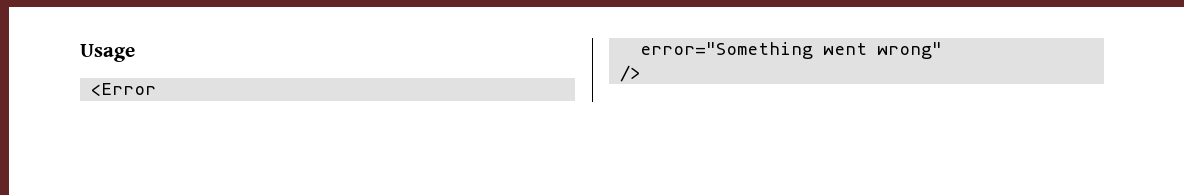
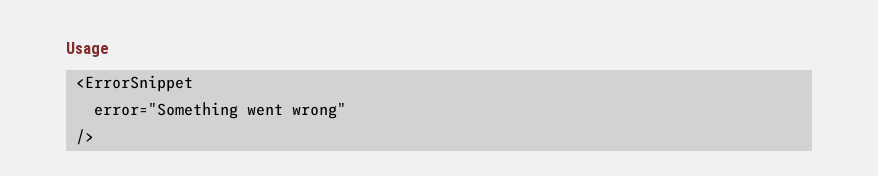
- <Error
+ <ErrorSnippet

